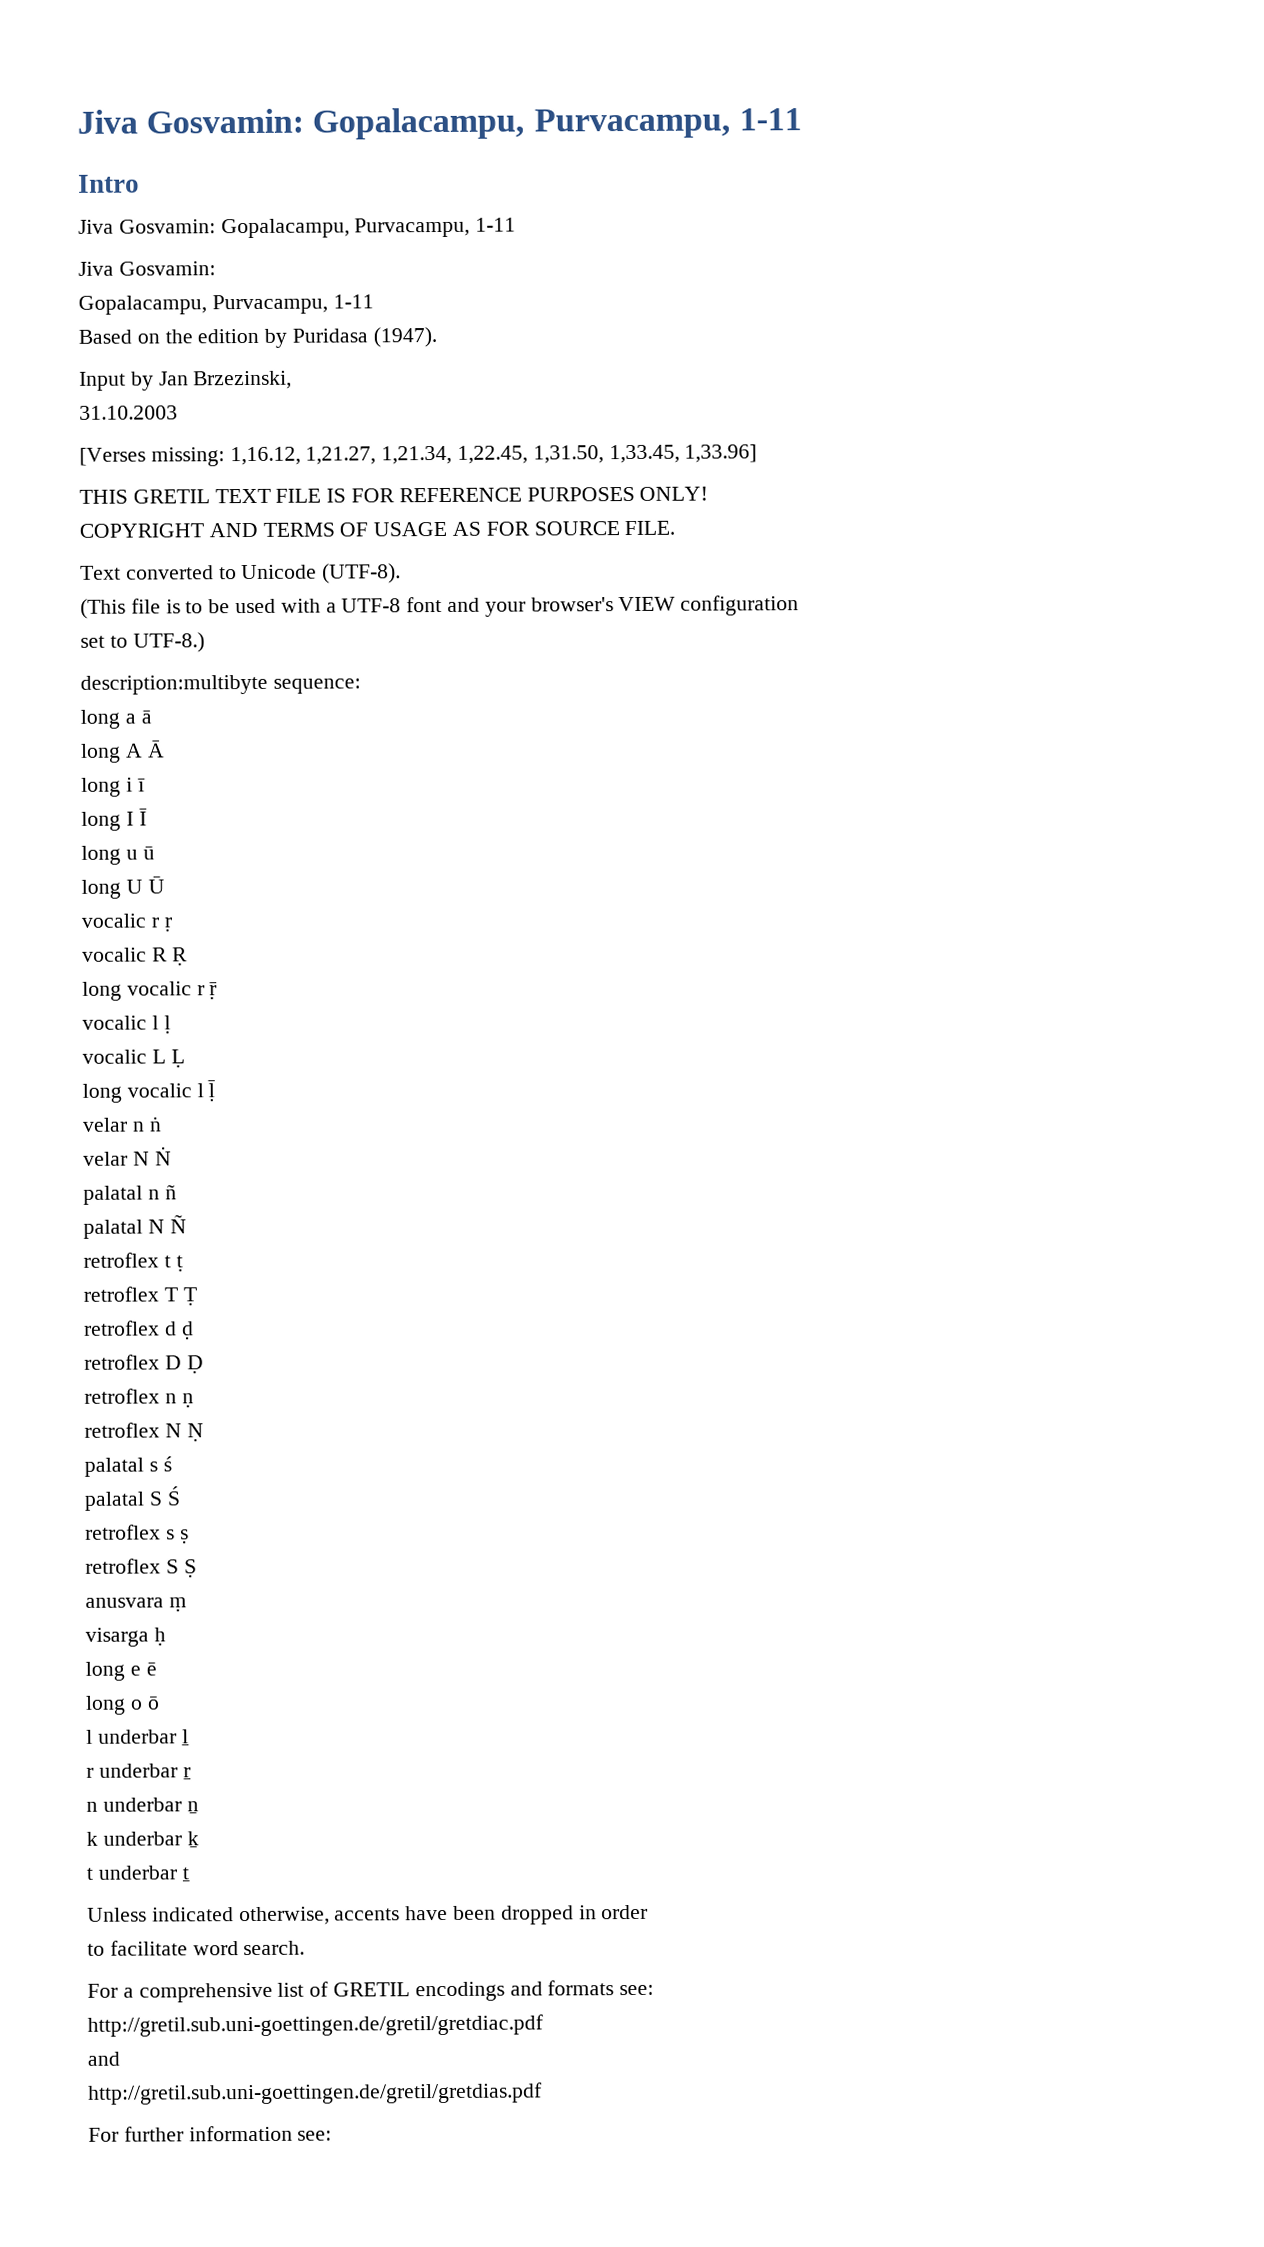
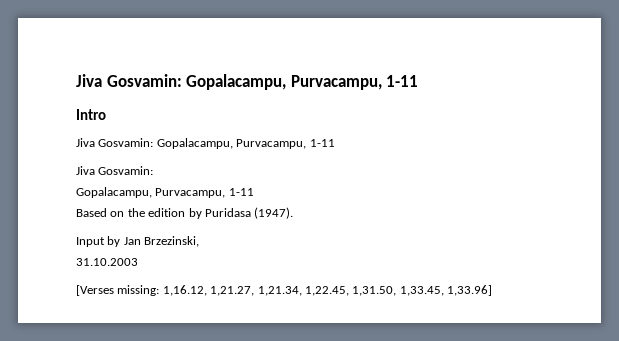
- THIS GRETIL TEXT FILE IS FOR REFERENCE PURPOSES ONLY!
- COPYRIGHT AND TERMS OF USAGE AS FOR SOURCE FILE.
- Text converted to Unicode (UTF-8).
- (This file is to be used with a UTF-8 font and your browser's VIEW configuration
- set to UTF-8.)
- description:multibyte sequence:
- long a ā
- long A Ā
- long i ī
- long I Ī
- long u ū
- long U Ū
- vocalic r ṛ
- vocalic R Ṛ
- long vocalic r ṝ
- vocalic l ḷ
- vocalic L Ḷ
- long vocalic l ḹ
- velar n ṅ
- velar N Ṅ
- palatal n ñ
- palatal N Ñ
- retroflex t ṭ
- retroflex T Ṭ
- retroflex d ḍ
- retroflex D Ḍ
- retroflex n ṇ
- retroflex N Ṇ
- palatal s ś
- palatal S Ś
- retroflex s ṣ
- retroflex S Ṣ
- anusvara ṃ
- visarga ḥ
- long e ē
- long o ō
- l underbar ḻ
- r underbar ṟ
- n underbar ṉ
- k underbar ḵ
- t underbar ṯ
- Unless indicated otherwise, accents have been dropped in order
- to facilitate word search.
- For a comprehensive list of GRETIL encodings and formats see:
- http://gretil.sub.uni-goettingen.de/gretil/gretdiac.pdf
- and
- http://gretil.sub.uni-goettingen.de/gretil/gretdias.pdf
- For further information see:

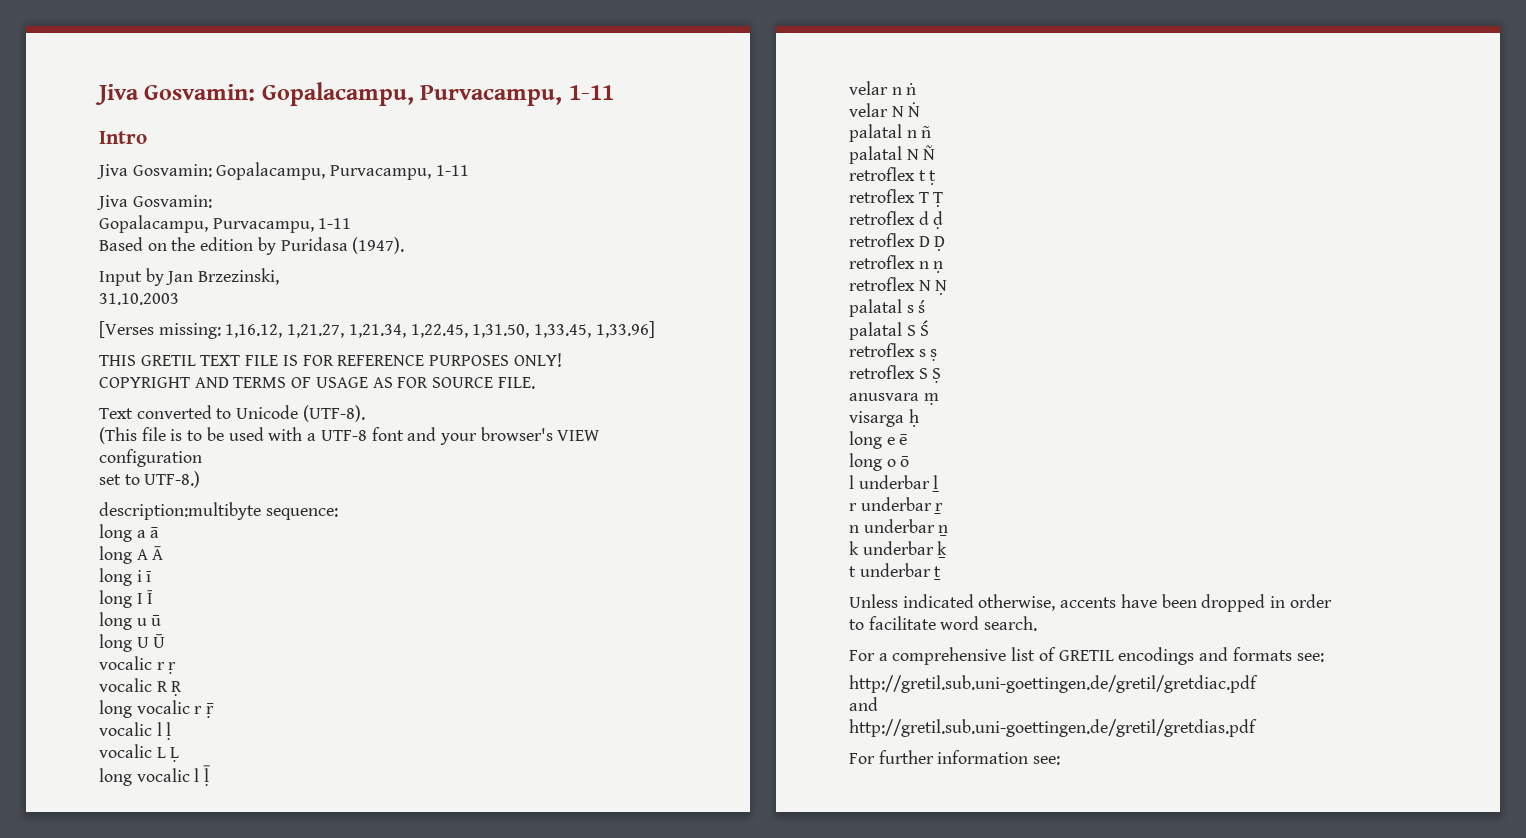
+ THIS GRETIL TEXT FILE IS FOR REFERENCE PURPOSES ONLY!
+ COPYRIGHT AND TERMS OF USAGE AS FOR SOURCE FILE.
+ Text converted to Unicode (UTF-8).
+ (This file is to be used with a UTF-8 font and your browser's VIEW configuration
+ set to UTF-8.)
+ description:multibyte sequence:
+ long a ā
+ long A Ā
+ long i ī
+ long I Ī
+ long u ū
+ long U Ū
+ vocalic r ṛ
+ vocalic R Ṛ
+ long vocalic r ṝ
+ vocalic l ḷ
+ vocalic L Ḷ
+ long vocalic l ḹ
+ velar n ṅ
+ velar N Ṅ
+ palatal n ñ
+ palatal N Ñ
+ retroflex t ṭ
+ retroflex T Ṭ
+ retroflex d ḍ
+ retroflex D Ḍ
+ retroflex n ṇ
+ retroflex N Ṇ
+ palatal s ś
+ palatal S Ś
+ retroflex s ṣ
+ retroflex S Ṣ
+ anusvara ṃ
+ visarga ḥ
+ long e ē
+ long o ō
+ l underbar ḻ
+ r underbar ṟ
+ n underbar ṉ
+ k underbar ḵ
+ t underbar ṯ
+ Unless indicated otherwise, accents have been dropped in order
+ to facilitate word search.
+ For a comprehensive list of GRETIL encodings and formats see:
+ http://gretil.sub.uni-goettingen.de/gretil/gretdiac.pdf
+ and
+ http://gretil.sub.uni-goettingen.de/gretil/gretdias.pdf
+ For further information see:

